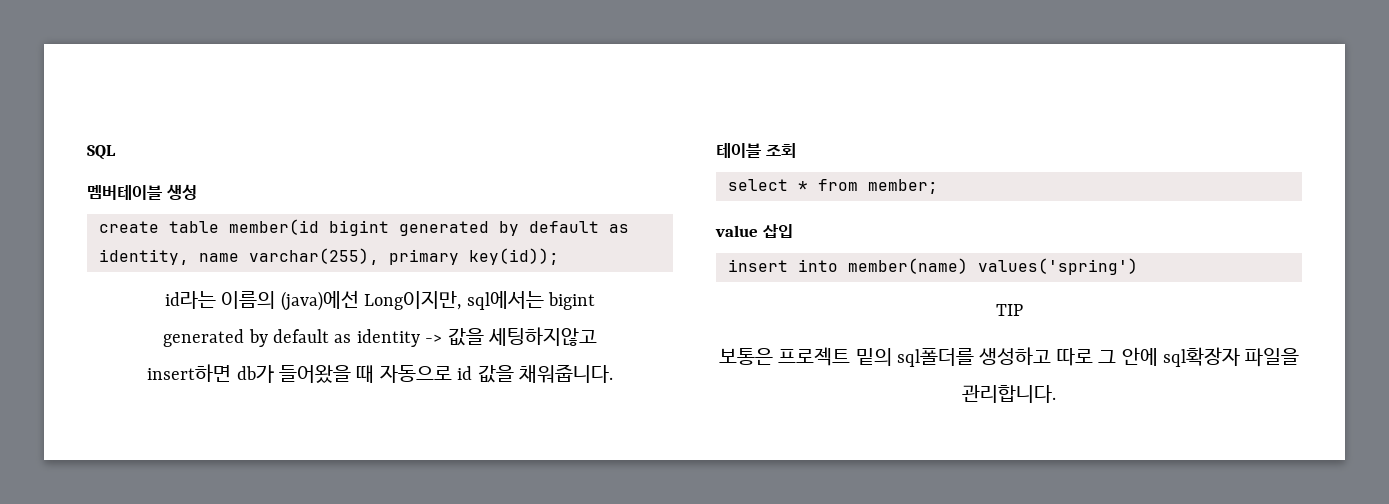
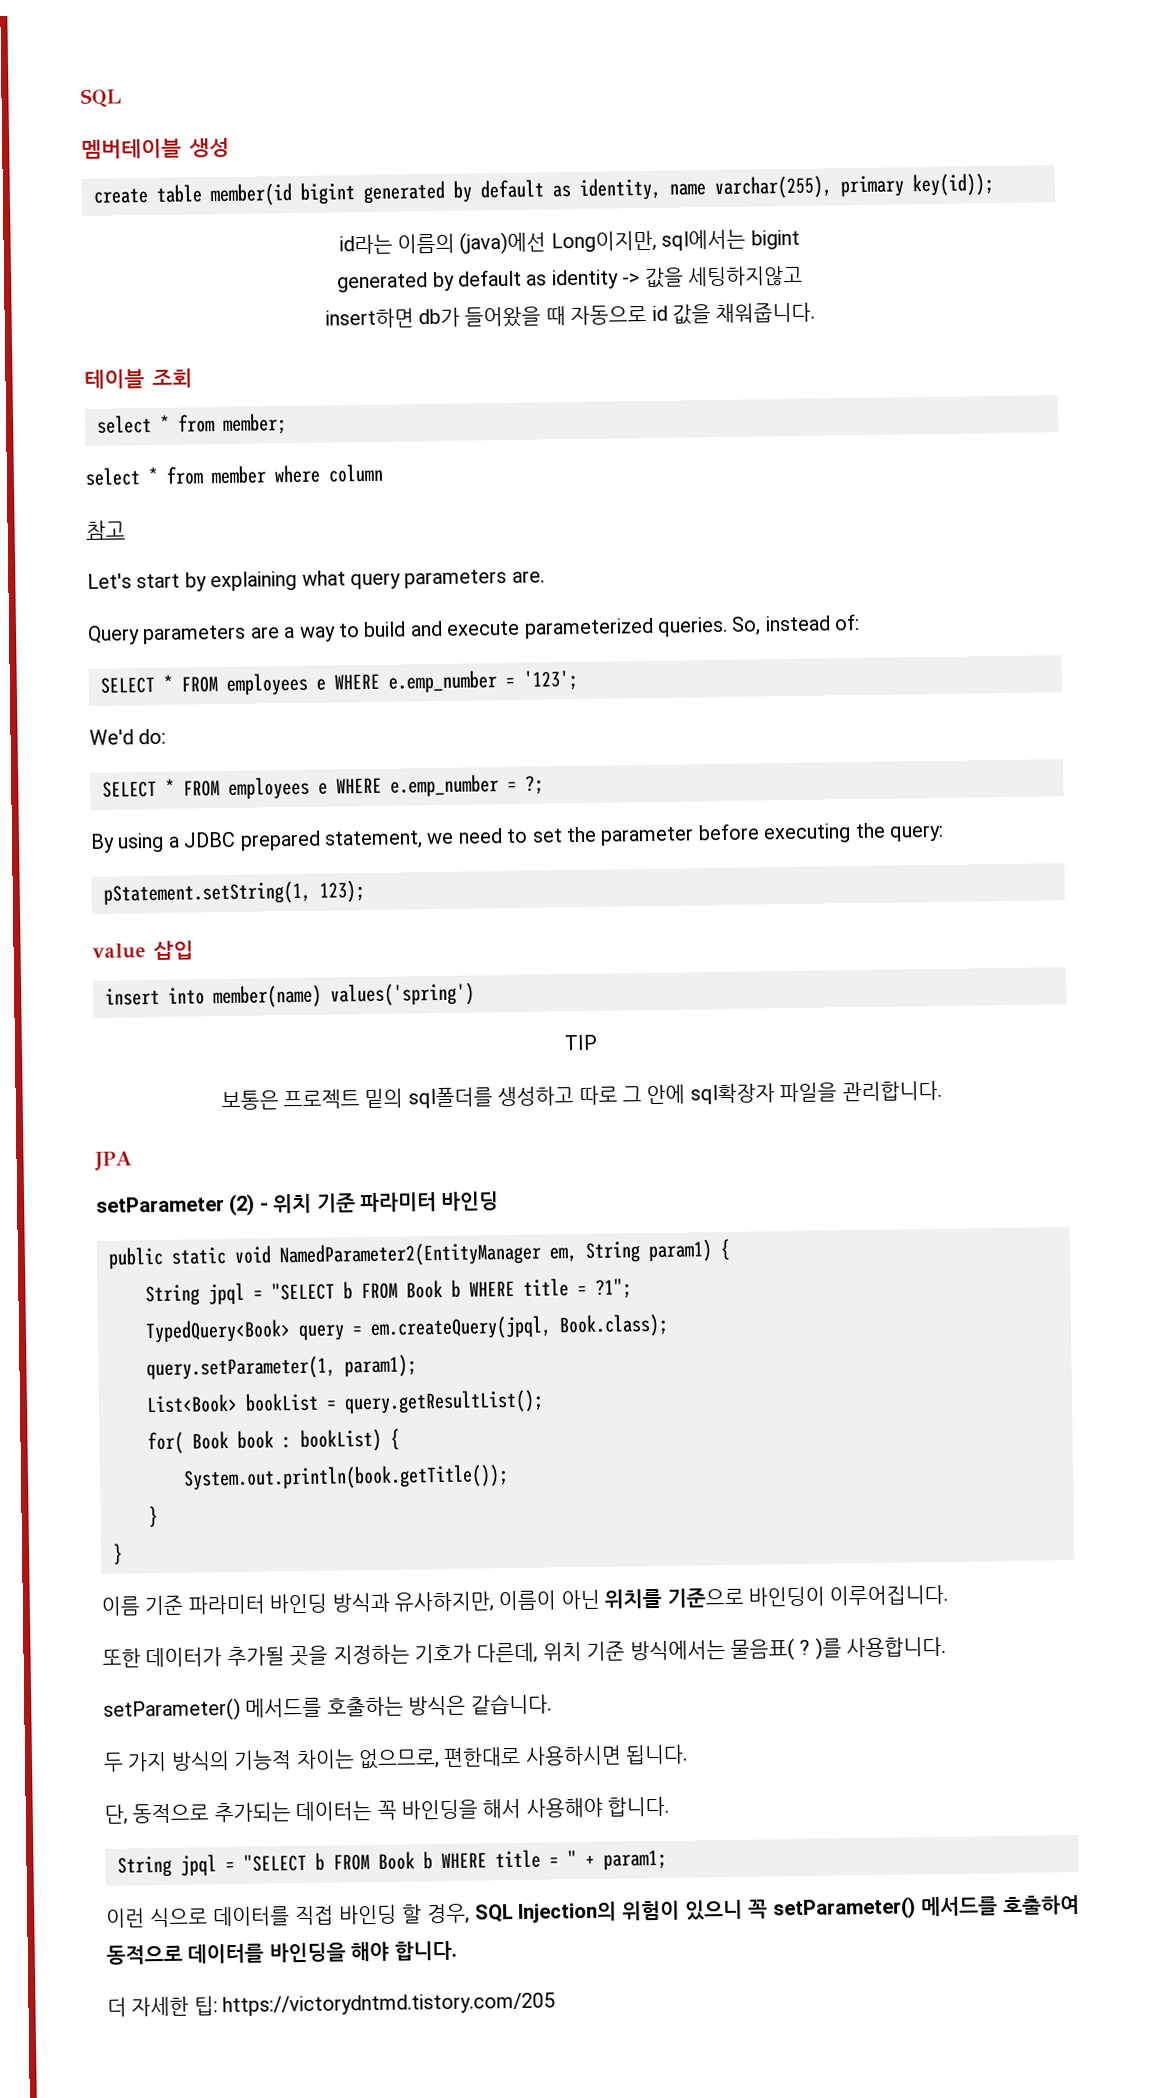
+ select * from member where column
+ 참고
+ Let's start by explaining what query parameters are.
+ Query parameters are a way to build and execute parameterized queries. So, instead of:
+ SELECT * FROM employees e WHERE e.emp_number = '123';
+ We'd do:
+ SELECT * FROM employees e WHERE e.emp_number = ?;
+ By using a JDBC prepared statement, we need to set the parameter before executing the query:
+ pStatement.setString(1, 123);
+ JPA
+ setParameter (2) - 위치 기준 파라미터 바인딩
+ public static void NamedParameter2(EntityManager em, String param1) {
+ String jpql = "SELECT b FROM Book b WHERE title = ?1";
+ TypedQuery<Book> query = em.createQuery(jpql, Book.class);
+ query.setParameter(1, param1);
+ List<Book> bookList = query.getResultList();
+ for( Book book : bookList) {
+ System.out.println(book.getTitle());
+ }
+ }
+ 이름 기준 파라미터 바인딩 방식과 유사하지만, 이름이 아닌 위치를 기준으로 바인딩이 이루어집니다.
+ 또한 데이터가 추가될 곳을 지정하는 기호가 다른데, 위치 기준 방식에서는 물음표( ? )를 사용합니다.
+ setParameter() 메서드를 호출하는 방식은 같습니다.
+ 두 가지 방식의 기능적 차이는 없으므로, 편한대로 사용하시면 됩니다.
+ 단, 동적으로 추가되는 데이터는 꼭 바인딩을 해서 사용해야 합니다.
+ String jpql = "SELECT b FROM Book b WHERE title = " + param1;
+ 이런 식으로 데이터를 직접 바인딩 할 경우, SQL Injection의 위험이 있으니 꼭 setParameter() 메서드를 호출하여 동적으로 데이터를 바인딩을 해야 합니다.
+ 더 자세한 팁: https://victorydntmd.tistory.com/205

